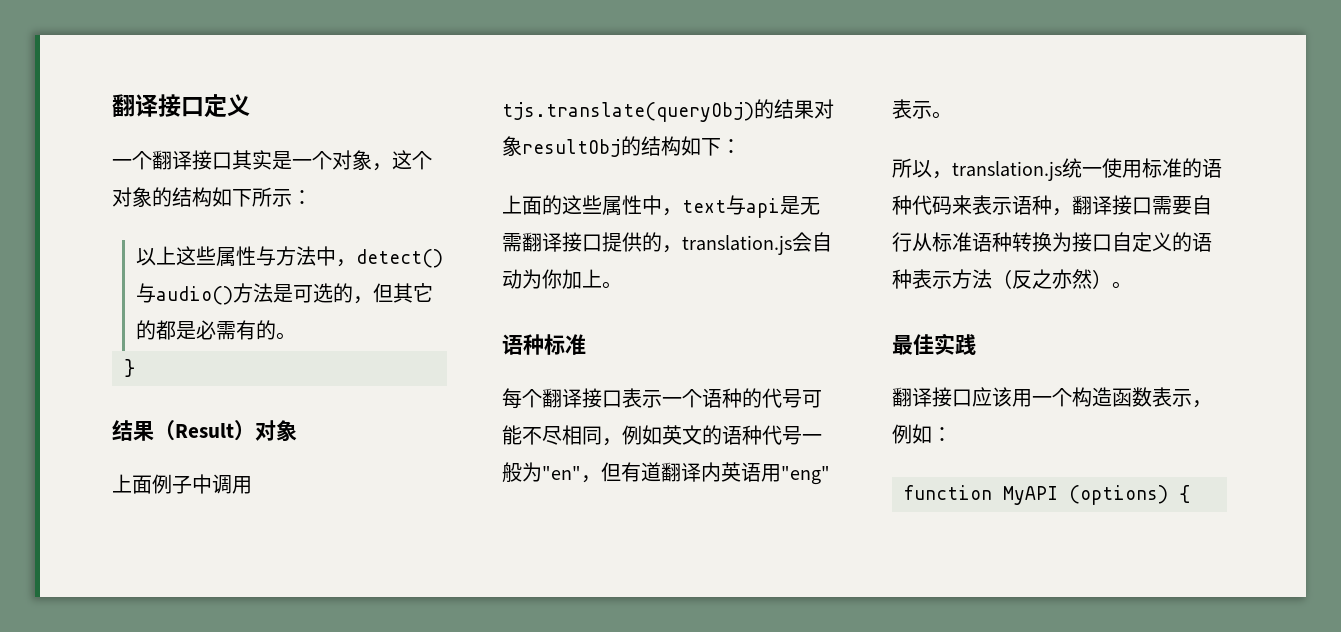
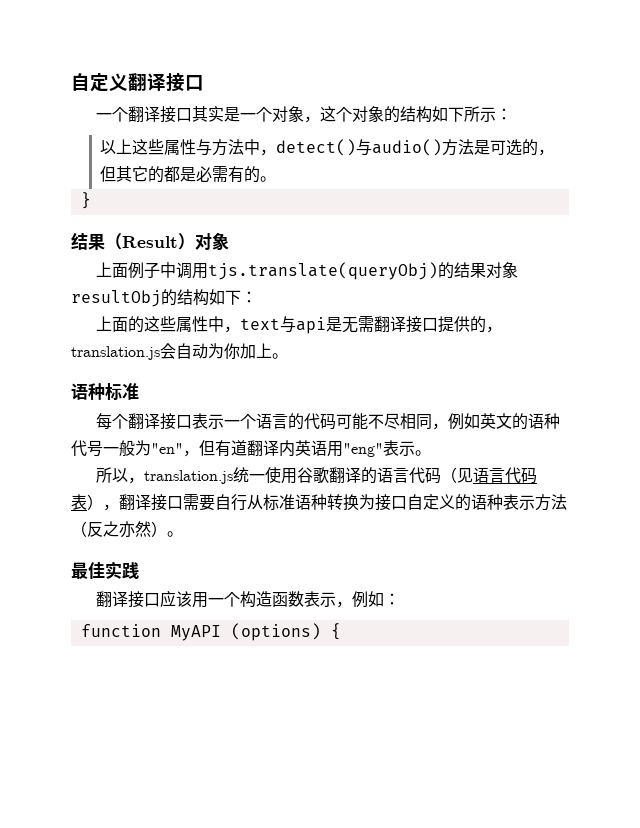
- 翻译接口定义
+ 自定义翻译接口
- 每个翻译接口表示一个语种的代号可能不尽相同，例如英文的语种代号一般为"en"，但有道翻译内英语用"eng"表示。
+ 每个翻译接口表示一个语言的代码可能不尽相同，例如英文的语种代号一般为"en"，但有道翻译内英语用"eng"表示。
- 所以，translation.js统一使用标准的语种代码来表示语种，翻译接口需要自行从标准语种转换为接口自定义的语种表示方法（反之亦然）。
+ 所以，translation.js统一使用谷歌翻译的语言代码（见语言代码表），翻译接口需要自行从标准语种转换为接口自定义的语种表示方法（反之亦然）。

